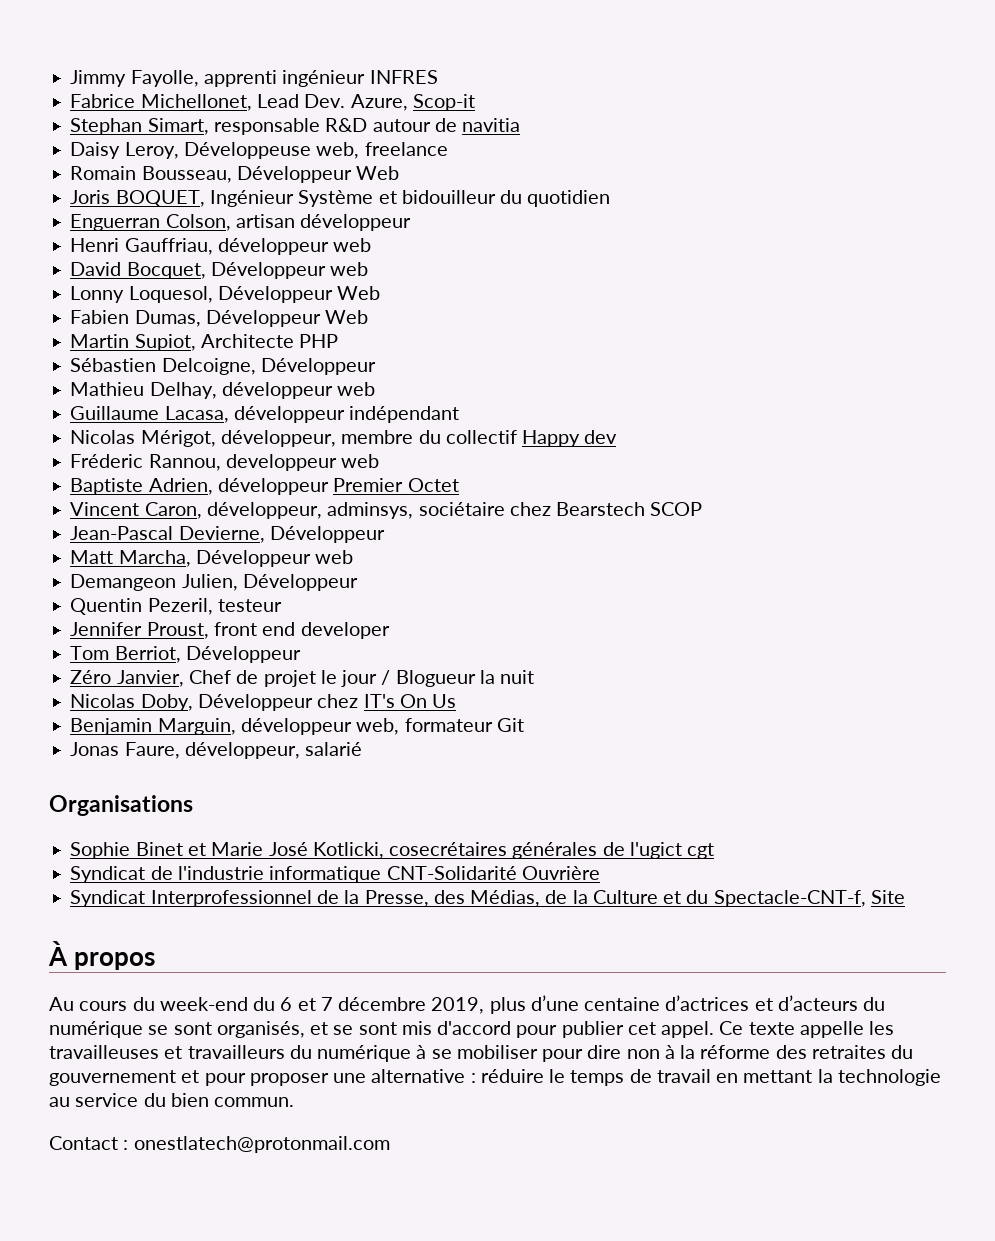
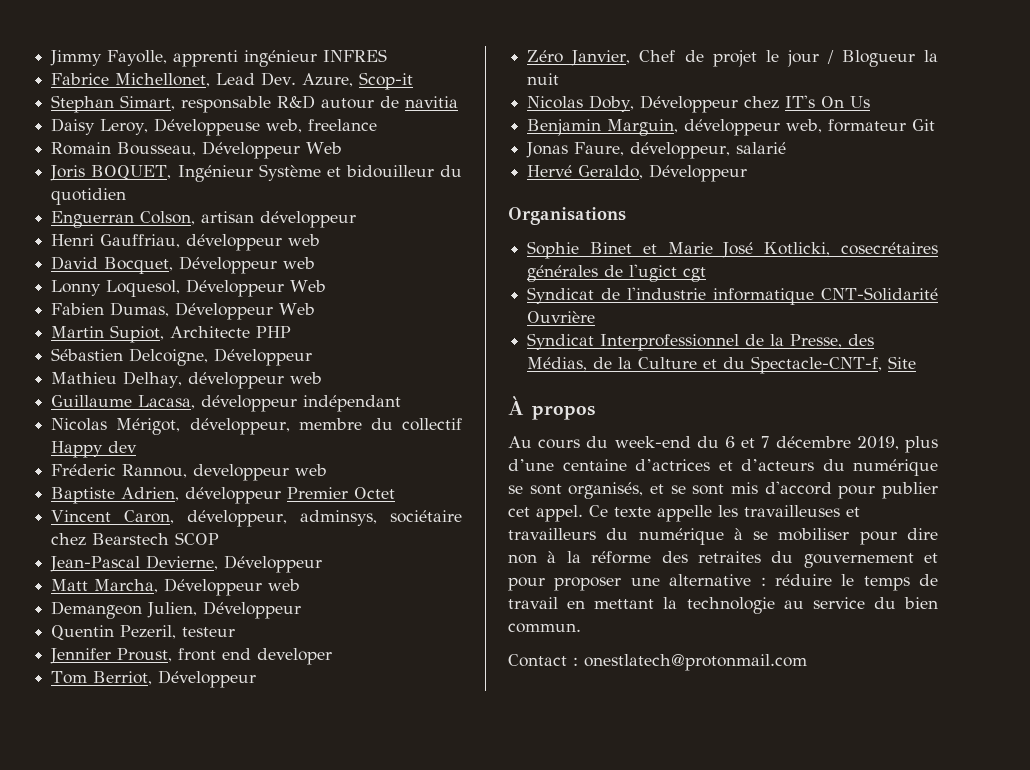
+ Hervé Geraldo, Développeur

